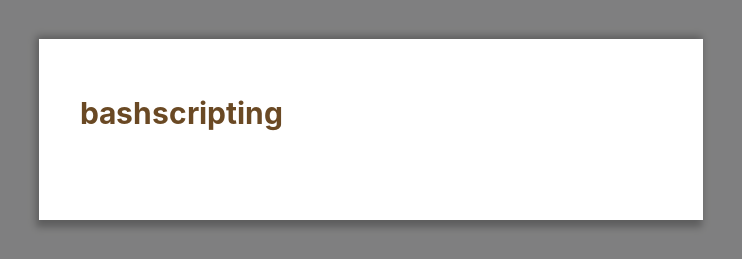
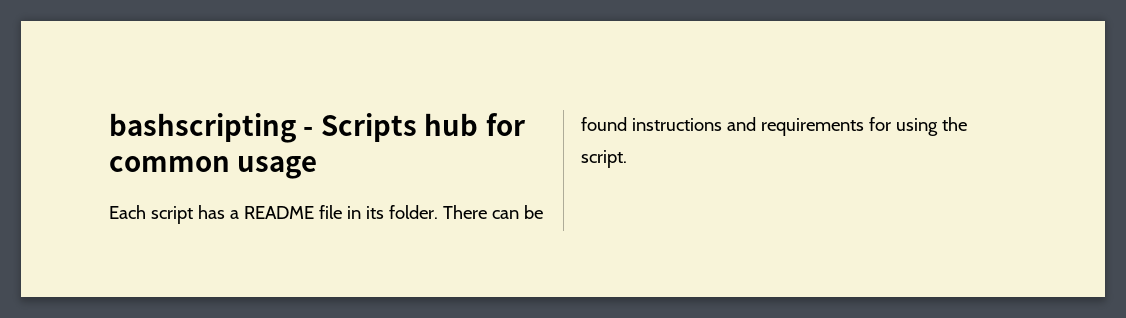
- bashscripting
+ bashscripting - Scripts hub for common usage
+ Each script has a README file in its folder. There can be found instructions and requirements for using the script.

